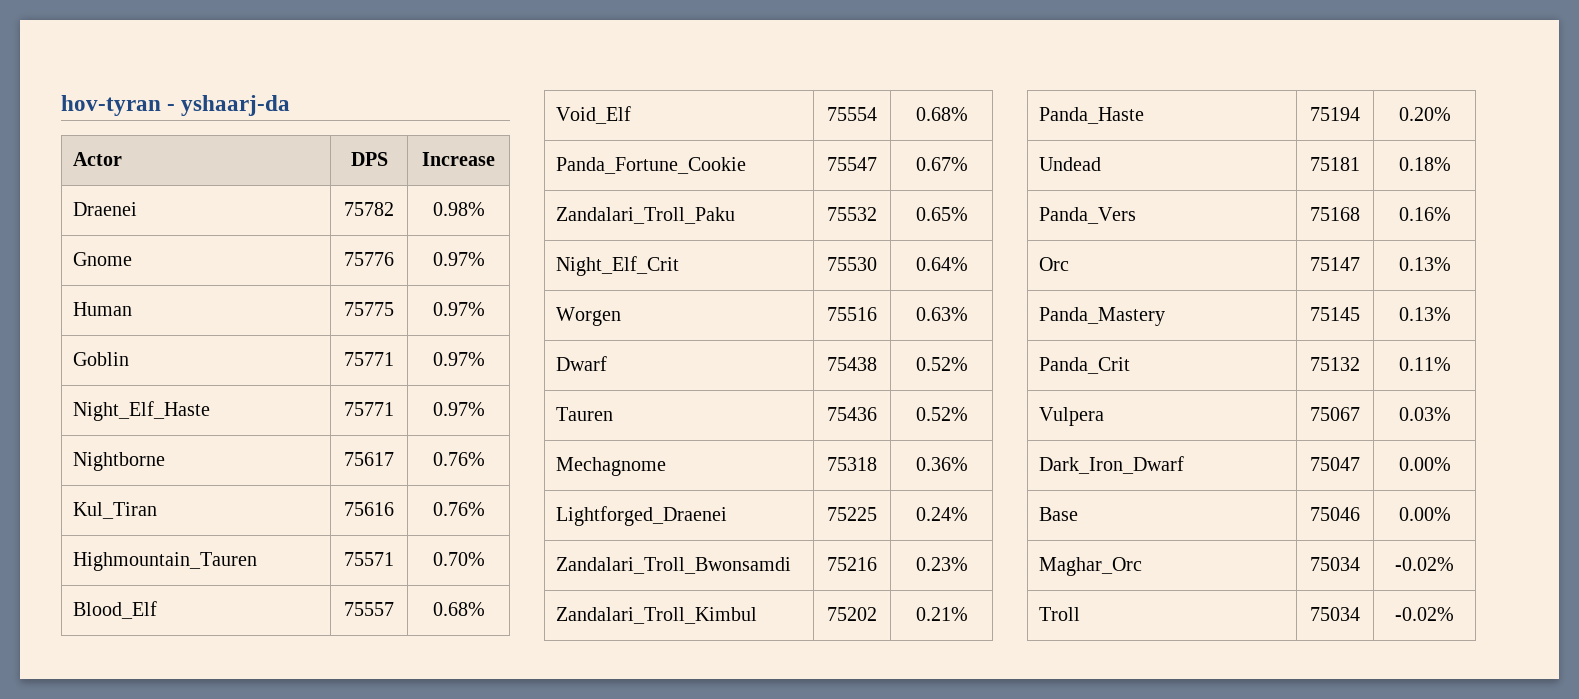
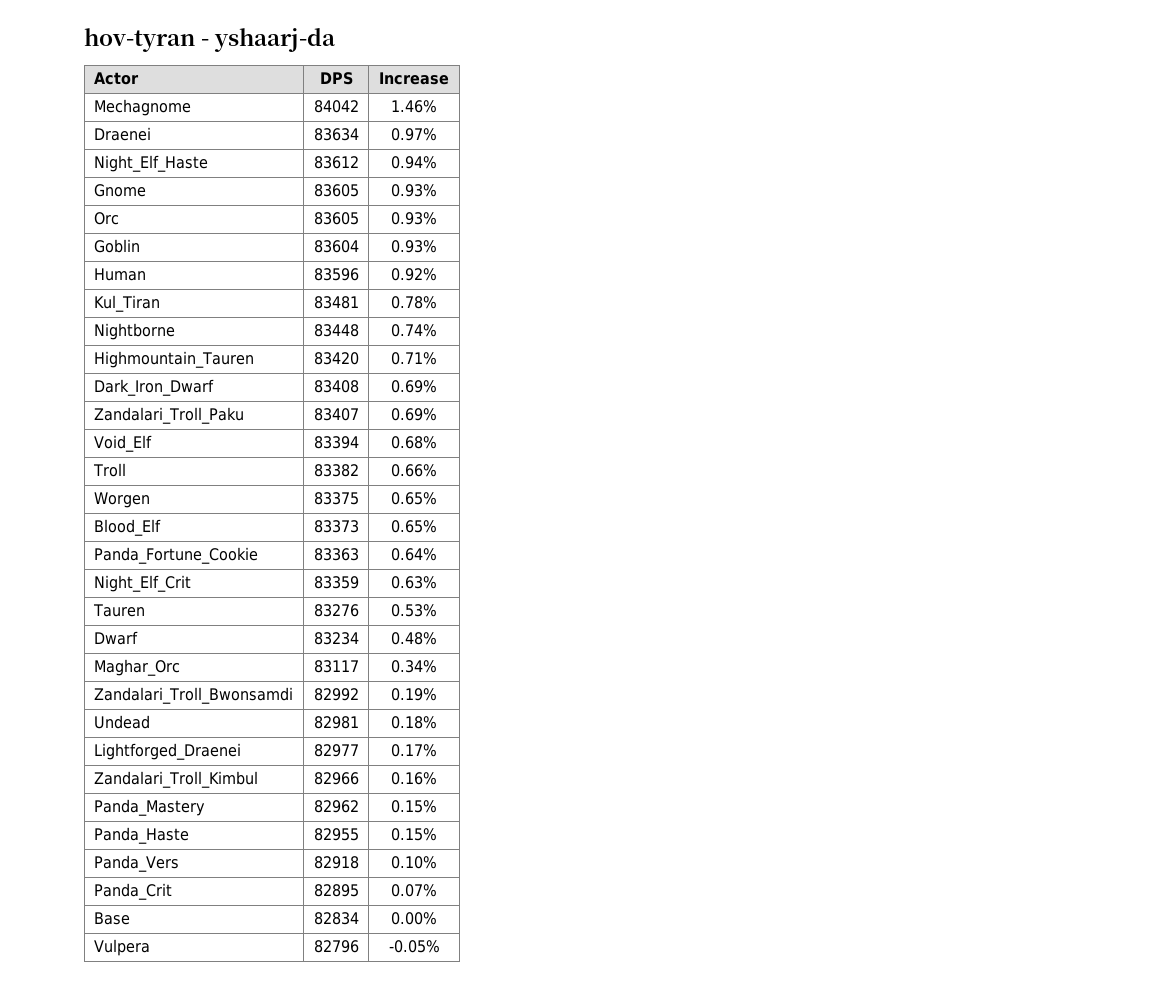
- Draenei | 75782 | 0.98%
- Gnome | 75776 | 0.97%
- Human | 75775 | 0.97%
- Goblin | 75771 | 0.97%
- Night_Elf_Haste | 75771 | 0.97%
- Nightborne | 75617 | 0.76%
- Kul_Tiran | 75616 | 0.76%
- Highmountain_Tauren | 75571 | 0.70%
- Blood_Elf | 75557 | 0.68%
- Void_Elf | 75554 | 0.68%
- Panda_Fortune_Cookie | 75547 | 0.67%
- Zandalari_Troll_Paku | 75532 | 0.65%
- Night_Elf_Crit | 75530 | 0.64%
- Worgen | 75516 | 0.63%
- Dwarf | 75438 | 0.52%
- Tauren | 75436 | 0.52%
- Mechagnome | 75318 | 0.36%
- Lightforged_Draenei | 75225 | 0.24%
- Zandalari_Troll_Bwonsamdi | 75216 | 0.23%
- Zandalari_Troll_Kimbul | 75202 | 0.21%
- Panda_Haste | 75194 | 0.20%
- Undead | 75181 | 0.18%
- Panda_Vers | 75168 | 0.16%
- Orc | 75147 | 0.13%
- Panda_Mastery | 75145 | 0.13%
- Panda_Crit | 75132 | 0.11%
- Vulpera | 75067 | 0.03%
- Dark_Iron_Dwarf | 75047 | 0.00%
- Base | 75046 | 0.00%
- Maghar_Orc | 75034 | -0.02%
- Troll | 75034 | -0.02%
+ Mechagnome | 84042 | 1.46%
+ Draenei | 83634 | 0.97%
+ Night_Elf_Haste | 83612 | 0.94%
+ Gnome | 83605 | 0.93%
+ Orc | 83605 | 0.93%
+ Goblin | 83604 | 0.93%
+ Human | 83596 | 0.92%
+ Kul_Tiran | 83481 | 0.78%
+ Nightborne | 83448 | 0.74%
+ Highmountain_Tauren | 83420 | 0.71%
+ Dark_Iron_Dwarf | 83408 | 0.69%
+ Zandalari_Troll_Paku | 83407 | 0.69%
+ Void_Elf | 83394 | 0.68%
+ Troll | 83382 | 0.66%
+ Worgen | 83375 | 0.65%
+ Blood_Elf | 83373 | 0.65%
+ Panda_Fortune_Cookie | 83363 | 0.64%
+ Night_Elf_Crit | 83359 | 0.63%
+ Tauren | 83276 | 0.53%
+ Dwarf | 83234 | 0.48%
+ Maghar_Orc | 83117 | 0.34%
+ Zandalari_Troll_Bwonsamdi | 82992 | 0.19%
+ Undead | 82981 | 0.18%
+ Lightforged_Draenei | 82977 | 0.17%
+ Zandalari_Troll_Kimbul | 82966 | 0.16%
+ Panda_Mastery | 82962 | 0.15%
+ Panda_Haste | 82955 | 0.15%
+ Panda_Vers | 82918 | 0.10%
+ Panda_Crit | 82895 | 0.07%
+ Base | 82834 | 0.00%
+ Vulpera | 82796 | -0.05%

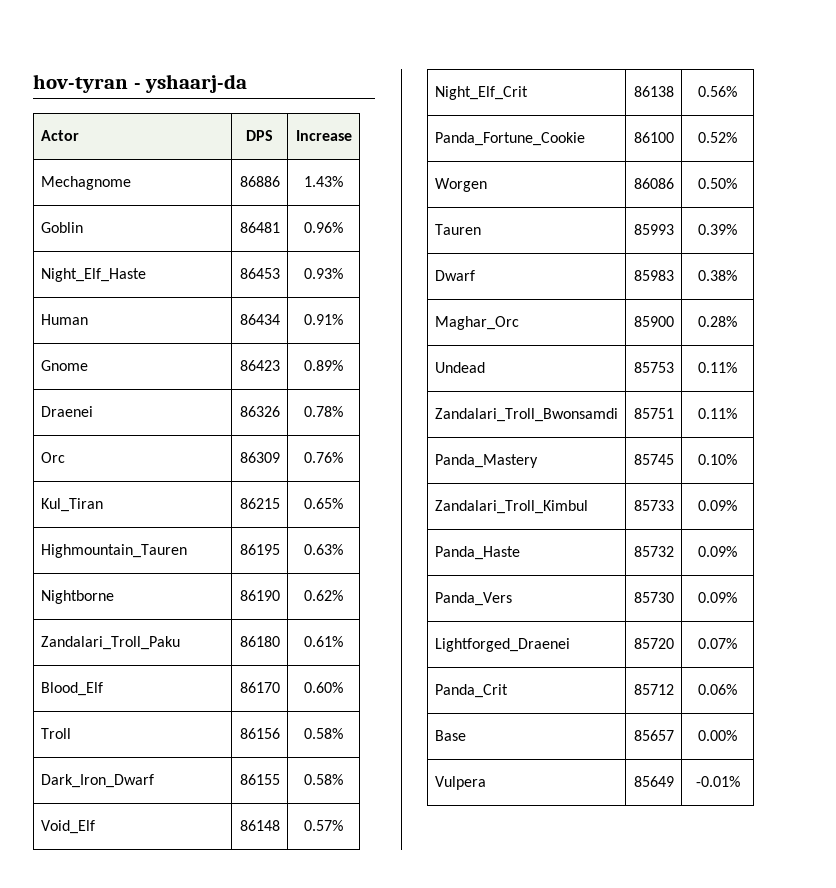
- Mechagnome | 84042 | 1.46%
- Draenei | 83634 | 0.97%
- Night_Elf_Haste | 83612 | 0.94%
- Gnome | 83605 | 0.93%
- Orc | 83605 | 0.93%
- Goblin | 83604 | 0.93%
- Human | 83596 | 0.92%
- Kul_Tiran | 83481 | 0.78%
- Nightborne | 83448 | 0.74%
- Highmountain_Tauren | 83420 | 0.71%
- Dark_Iron_Dwarf | 83408 | 0.69%
- Zandalari_Troll_Paku | 83407 | 0.69%
- Void_Elf | 83394 | 0.68%
- Troll | 83382 | 0.66%
- Worgen | 83375 | 0.65%
- Blood_Elf | 83373 | 0.65%
- Panda_Fortune_Cookie | 83363 | 0.64%
- Night_Elf_Crit | 83359 | 0.63%
+ Mechagnome | 86886 | 1.43%
+ Goblin | 86481 | 0.96%
+ Night_Elf_Haste | 86453 | 0.93%
+ Human | 86434 | 0.91%
+ Gnome | 86423 | 0.89%
+ Draenei | 86326 | 0.78%
+ Orc | 86309 | 0.76%
+ Kul_Tiran | 86215 | 0.65%
+ Highmountain_Tauren | 86195 | 0.63%
+ Nightborne | 86190 | 0.62%
+ Zandalari_Troll_Paku | 86180 | 0.61%
+ Blood_Elf | 86170 | 0.60%
+ Troll | 86156 | 0.58%
+ Dark_Iron_Dwarf | 86155 | 0.58%
+ Void_Elf | 86148 | 0.57%
+ Night_Elf_Crit | 86138 | 0.56%
+ Panda_Fortune_Cookie | 86100 | 0.52%
+ Worgen | 86086 | 0.50%
- Tauren | 83276 | 0.53%
+ Tauren | 85993 | 0.39%
- Dwarf | 83234 | 0.48%
+ Dwarf | 85983 | 0.38%
- Maghar_Orc | 83117 | 0.34%
- Zandalari_Troll_Bwonsamdi | 82992 | 0.19%
- Undead | 82981 | 0.18%
- Lightforged_Draenei | 82977 | 0.17%
- Zandalari_Troll_Kimbul | 82966 | 0.16%
- Panda_Mastery | 82962 | 0.15%
- Panda_Haste | 82955 | 0.15%
- Panda_Vers | 82918 | 0.10%
+ Maghar_Orc | 85900 | 0.28%
+ Undead | 85753 | 0.11%
+ Zandalari_Troll_Bwonsamdi | 85751 | 0.11%
+ Panda_Mastery | 85745 | 0.10%
+ Zandalari_Troll_Kimbul | 85733 | 0.09%
+ Panda_Haste | 85732 | 0.09%
+ Panda_Vers | 85730 | 0.09%
+ Lightforged_Draenei | 85720 | 0.07%
- Panda_Crit | 82895 | 0.07%
+ Panda_Crit | 85712 | 0.06%
- Base | 82834 | 0.00%
+ Base | 85657 | 0.00%
- Vulpera | 82796 | -0.05%
+ Vulpera | 85649 | -0.01%

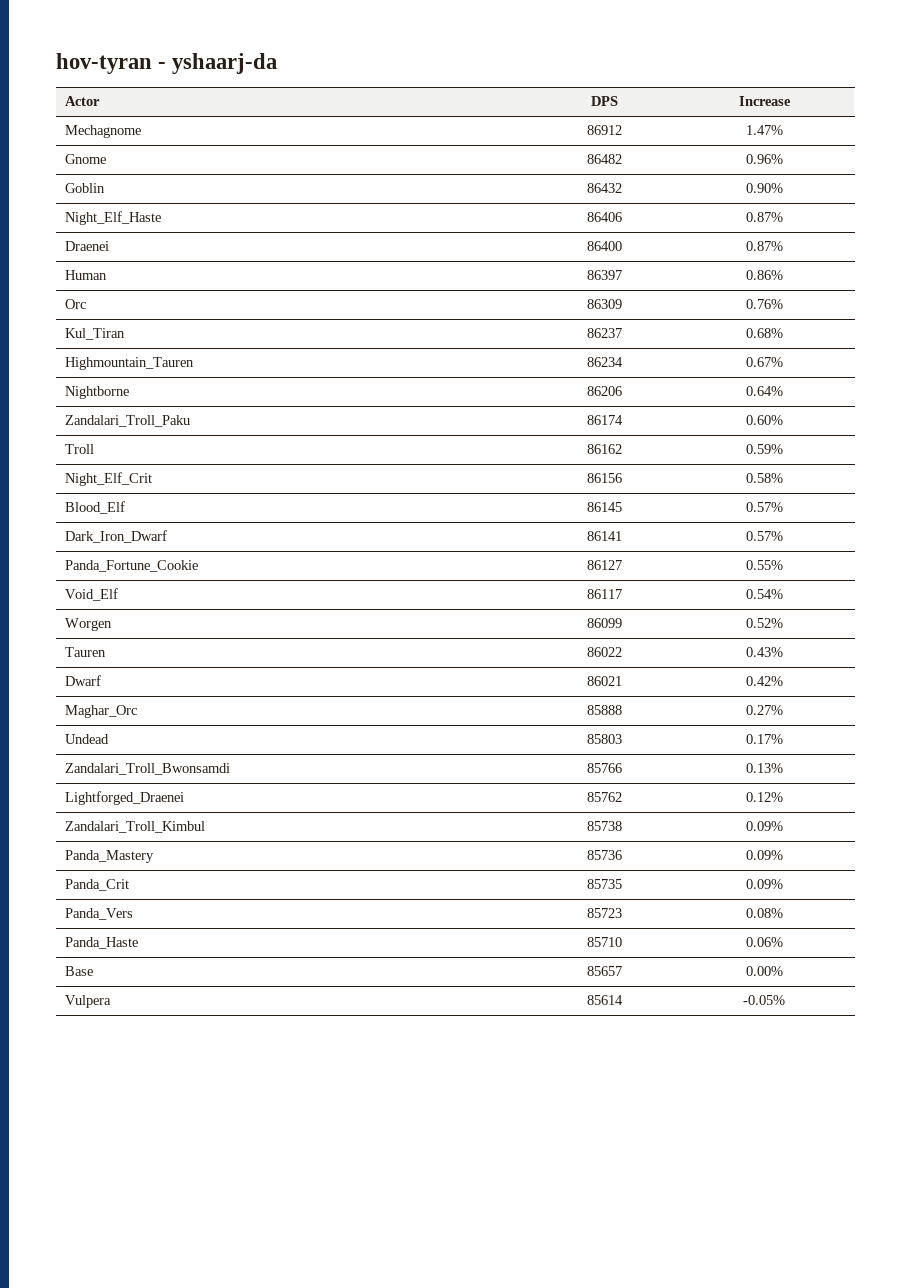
- Mechagnome | 86886 | 1.43%
+ Mechagnome | 86912 | 1.47%
+ Gnome | 86482 | 0.96%
- Goblin | 86481 | 0.96%
+ Goblin | 86432 | 0.90%
- Night_Elf_Haste | 86453 | 0.93%
- Human | 86434 | 0.91%
- Gnome | 86423 | 0.89%
- Draenei | 86326 | 0.78%
+ Night_Elf_Haste | 86406 | 0.87%
+ Draenei | 86400 | 0.87%
+ Human | 86397 | 0.86%
- Kul_Tiran | 86215 | 0.65%
+ Kul_Tiran | 86237 | 0.68%
- Highmountain_Tauren | 86195 | 0.63%
+ Highmountain_Tauren | 86234 | 0.67%
- Nightborne | 86190 | 0.62%
+ Nightborne | 86206 | 0.64%
- Zandalari_Troll_Paku | 86180 | 0.61%
- Blood_Elf | 86170 | 0.60%
+ Zandalari_Troll_Paku | 86174 | 0.60%
- Troll | 86156 | 0.58%
+ Troll | 86162 | 0.59%
+ Night_Elf_Crit | 86156 | 0.58%
- Dark_Iron_Dwarf | 86155 | 0.58%
- Void_Elf | 86148 | 0.57%
- Night_Elf_Crit | 86138 | 0.56%
- Panda_Fortune_Cookie | 86100 | 0.52%
- Worgen | 86086 | 0.50%
+ Blood_Elf | 86145 | 0.57%
+ Dark_Iron_Dwarf | 86141 | 0.57%
+ Panda_Fortune_Cookie | 86127 | 0.55%
+ Void_Elf | 86117 | 0.54%
+ Worgen | 86099 | 0.52%
- Tauren | 85993 | 0.39%
+ Tauren | 86022 | 0.43%
- Dwarf | 85983 | 0.38%
+ Dwarf | 86021 | 0.42%
- Maghar_Orc | 85900 | 0.28%
+ Maghar_Orc | 85888 | 0.27%
- Undead | 85753 | 0.11%
+ Undead | 85803 | 0.17%
- Zandalari_Troll_Bwonsamdi | 85751 | 0.11%
- Panda_Mastery | 85745 | 0.10%
- Zandalari_Troll_Kimbul | 85733 | 0.09%
- Panda_Haste | 85732 | 0.09%
+ Zandalari_Troll_Bwonsamdi | 85766 | 0.13%
+ Lightforged_Draenei | 85762 | 0.12%
+ Zandalari_Troll_Kimbul | 85738 | 0.09%
+ Panda_Mastery | 85736 | 0.09%
+ Panda_Crit | 85735 | 0.09%
- Panda_Vers | 85730 | 0.09%
- Lightforged_Draenei | 85720 | 0.07%
- Panda_Crit | 85712 | 0.06%
+ Panda_Vers | 85723 | 0.08%
+ Panda_Haste | 85710 | 0.06%
- Vulpera | 85649 | -0.01%
+ Vulpera | 85614 | -0.05%

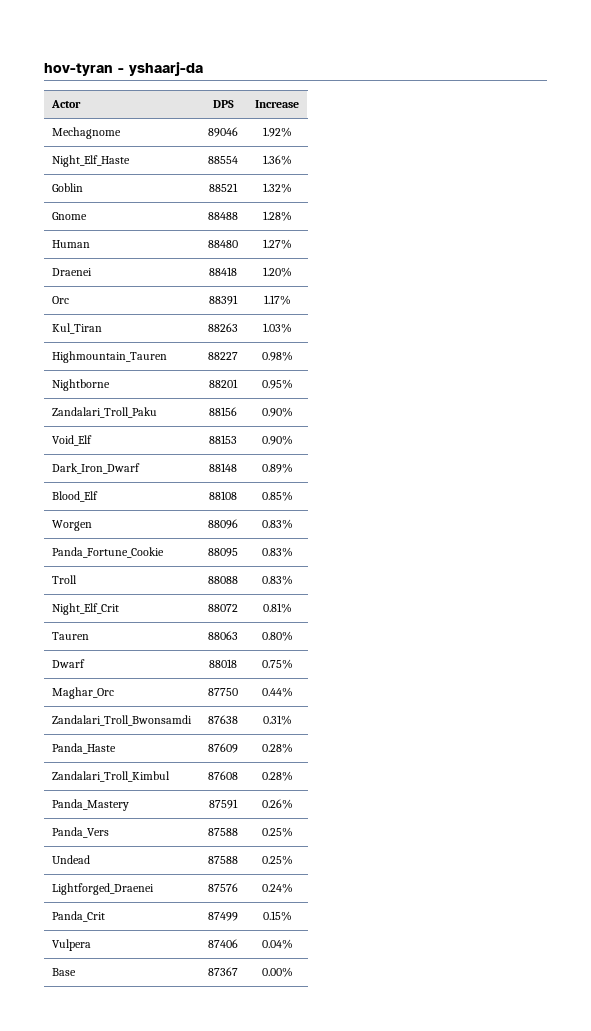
- Mechagnome | 86912 | 1.47%
- Gnome | 86482 | 0.96%
- Goblin | 86432 | 0.90%
- Night_Elf_Haste | 86406 | 0.87%
- Draenei | 86400 | 0.87%
- Human | 86397 | 0.86%
- Orc | 86309 | 0.76%
- Kul_Tiran | 86237 | 0.68%
- Highmountain_Tauren | 86234 | 0.67%
- Nightborne | 86206 | 0.64%
- Zandalari_Troll_Paku | 86174 | 0.60%
+ Mechagnome | 89046 | 1.92%
+ Night_Elf_Haste | 88554 | 1.36%
+ Goblin | 88521 | 1.32%
+ Gnome | 88488 | 1.28%
+ Human | 88480 | 1.27%
+ Draenei | 88418 | 1.20%
+ Orc | 88391 | 1.17%
+ Kul_Tiran | 88263 | 1.03%
+ Highmountain_Tauren | 88227 | 0.98%
+ Nightborne | 88201 | 0.95%
+ Zandalari_Troll_Paku | 88156 | 0.90%
+ Void_Elf | 88153 | 0.90%
+ Dark_Iron_Dwarf | 88148 | 0.89%
+ Blood_Elf | 88108 | 0.85%
+ Worgen | 88096 | 0.83%
+ Panda_Fortune_Cookie | 88095 | 0.83%
- Troll | 86162 | 0.59%
+ Troll | 88088 | 0.83%
- Night_Elf_Crit | 86156 | 0.58%
- Blood_Elf | 86145 | 0.57%
- Dark_Iron_Dwarf | 86141 | 0.57%
- Panda_Fortune_Cookie | 86127 | 0.55%
- Void_Elf | 86117 | 0.54%
- Worgen | 86099 | 0.52%
+ Night_Elf_Crit | 88072 | 0.81%
- Tauren | 86022 | 0.43%
+ Tauren | 88063 | 0.80%
- Dwarf | 86021 | 0.42%
+ Dwarf | 88018 | 0.75%
- Maghar_Orc | 85888 | 0.27%
- Undead | 85803 | 0.17%
- Zandalari_Troll_Bwonsamdi | 85766 | 0.13%
- Lightforged_Draenei | 85762 | 0.12%
- Zandalari_Troll_Kimbul | 85738 | 0.09%
- Panda_Mastery | 85736 | 0.09%
- Panda_Crit | 85735 | 0.09%
- Panda_Vers | 85723 | 0.08%
- Panda_Haste | 85710 | 0.06%
+ Maghar_Orc | 87750 | 0.44%
+ Zandalari_Troll_Bwonsamdi | 87638 | 0.31%
+ Panda_Haste | 87609 | 0.28%
+ Zandalari_Troll_Kimbul | 87608 | 0.28%
+ Panda_Mastery | 87591 | 0.26%
+ Panda_Vers | 87588 | 0.25%
+ Undead | 87588 | 0.25%
+ Lightforged_Draenei | 87576 | 0.24%
+ Panda_Crit | 87499 | 0.15%
+ Vulpera | 87406 | 0.04%
- Base | 85657 | 0.00%
+ Base | 87367 | 0.00%
- Vulpera | 85614 | -0.05%

